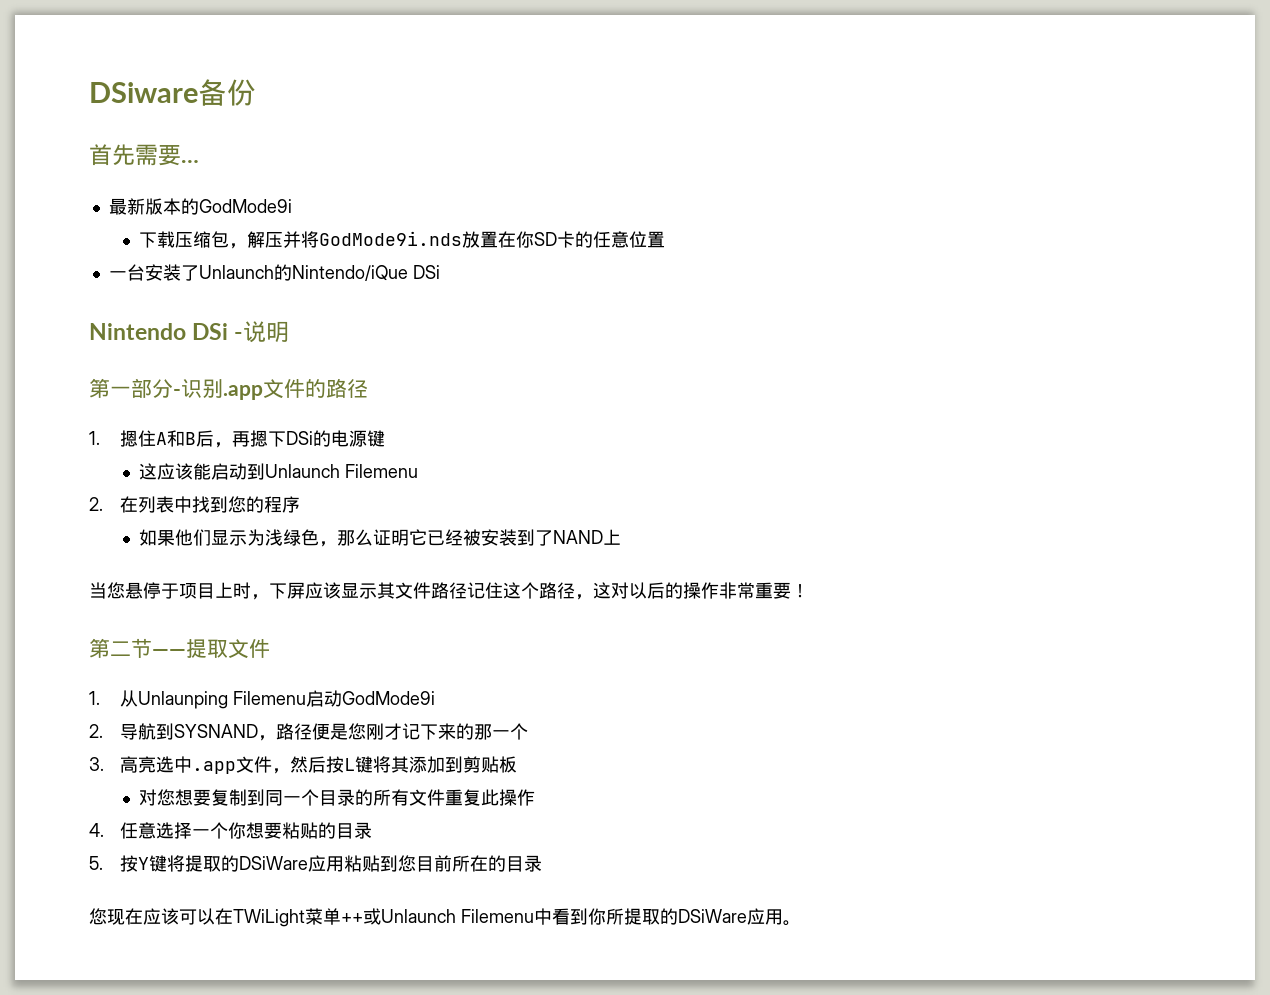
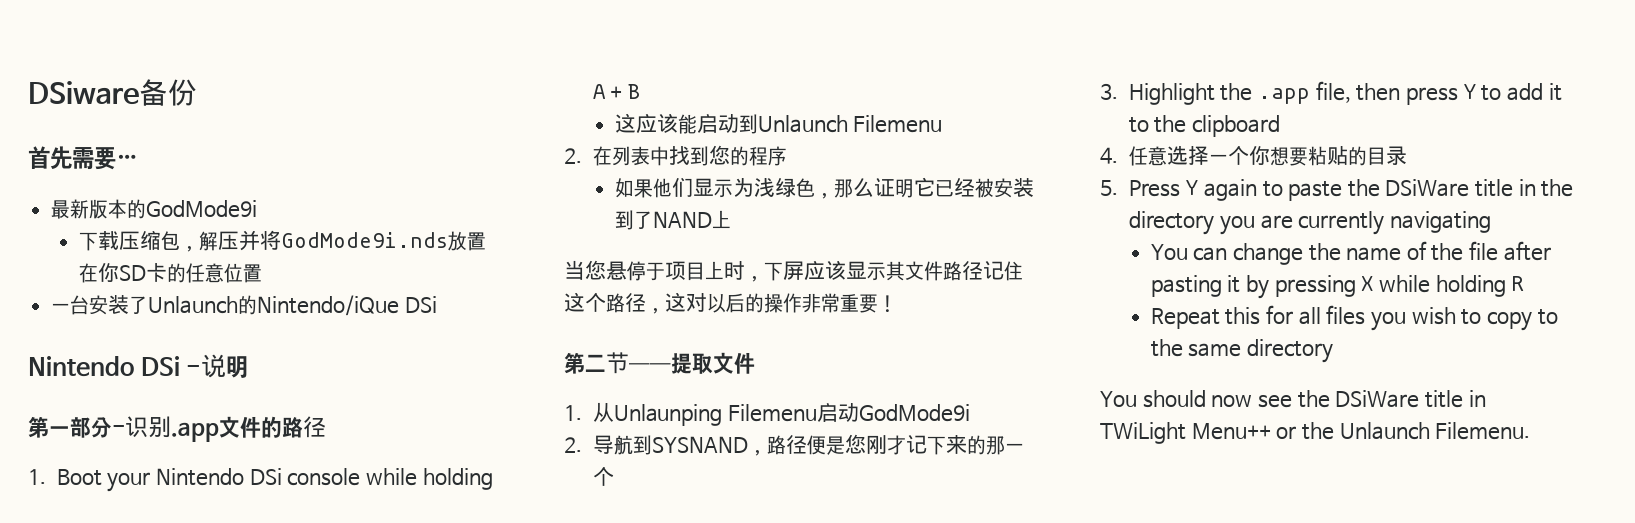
- 1.摁住A和B后，再摁下DSi的电源键
+ 1. Boot your Nintendo DSi console while holding A + B
- 3.高亮选中.app文件，然后按L键将其添加到剪贴板
- 对您想要复制到同一个目录的所有文件重复此操作
+ 3. Highlight the .app file, then press Y to add it to the clipboard
- 5.按Y键将提取的DSiWare应用粘贴到您目前所在的目录
- 您现在应该可以在TWiLight菜单++或Unlaunch Filemenu中看到你所提取的DSiWare应用。
+ 5. Press Y again to paste the DSiWare title in the directory you are currently navigating
+ You can change the name of the file after pasting it by pressing X while holding R
+ Repeat this for all files you wish to copy to the same directory
+ You should now see the DSiWare title in TWiLight Menu++ or the Unlaunch Filemenu.

